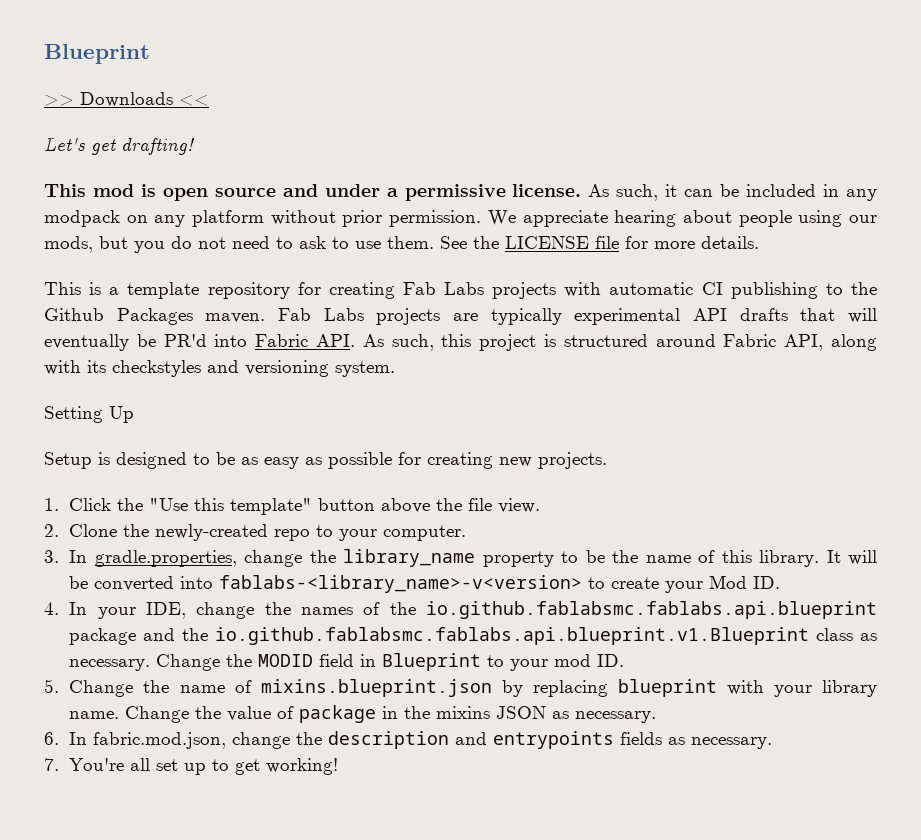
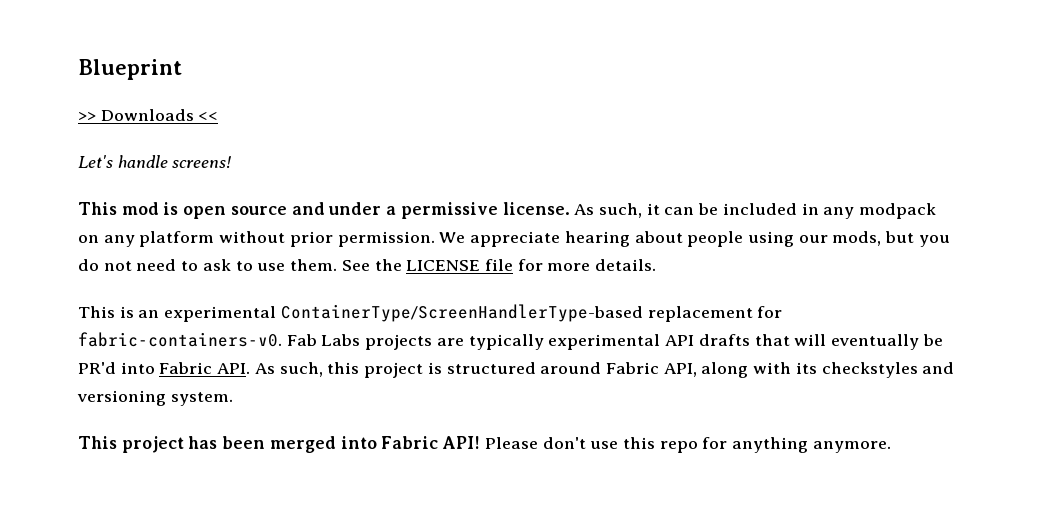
- Let's get drafting!
+ Let's handle screens!
- This is a template repository for creating Fab Labs projects with automatic CI publishing to the Github Packages maven.
+ This is an experimental ContainerType/ScreenHandlerType-based replacement for fabric-containers-v0.
- Setting Up
- Setup is designed to be as easy as possible for creating new projects.
- 1. Click the "Use this template" button above the file view.
- 2. Clone the newly-created repo to your computer.
- 3. In gradle.properties, change the library_name property to be the name of this library. It will be converted into fablabs-<library_name>-v<version> to create your Mod ID.
- 4. In your IDE, change the names of the io.github.fablabsmc.fablabs.api.blueprint package and the io.github.fablabsmc.fablabs.api.blueprint.v1.Blueprint class as necessary. Change the MODID field in Blueprint to your mod ID.
- 5. Change the name of mixins.blueprint.json by replacing blueprint with your library name. Change the value of package in the mixins JSON as necessary.
- 6. In fabric.mod.json, change the description and entrypoints fields as necessary.
- 7. You're all set up to get working!
+ This project has been merged into Fabric API! Please don't use this repo for anything anymore.

